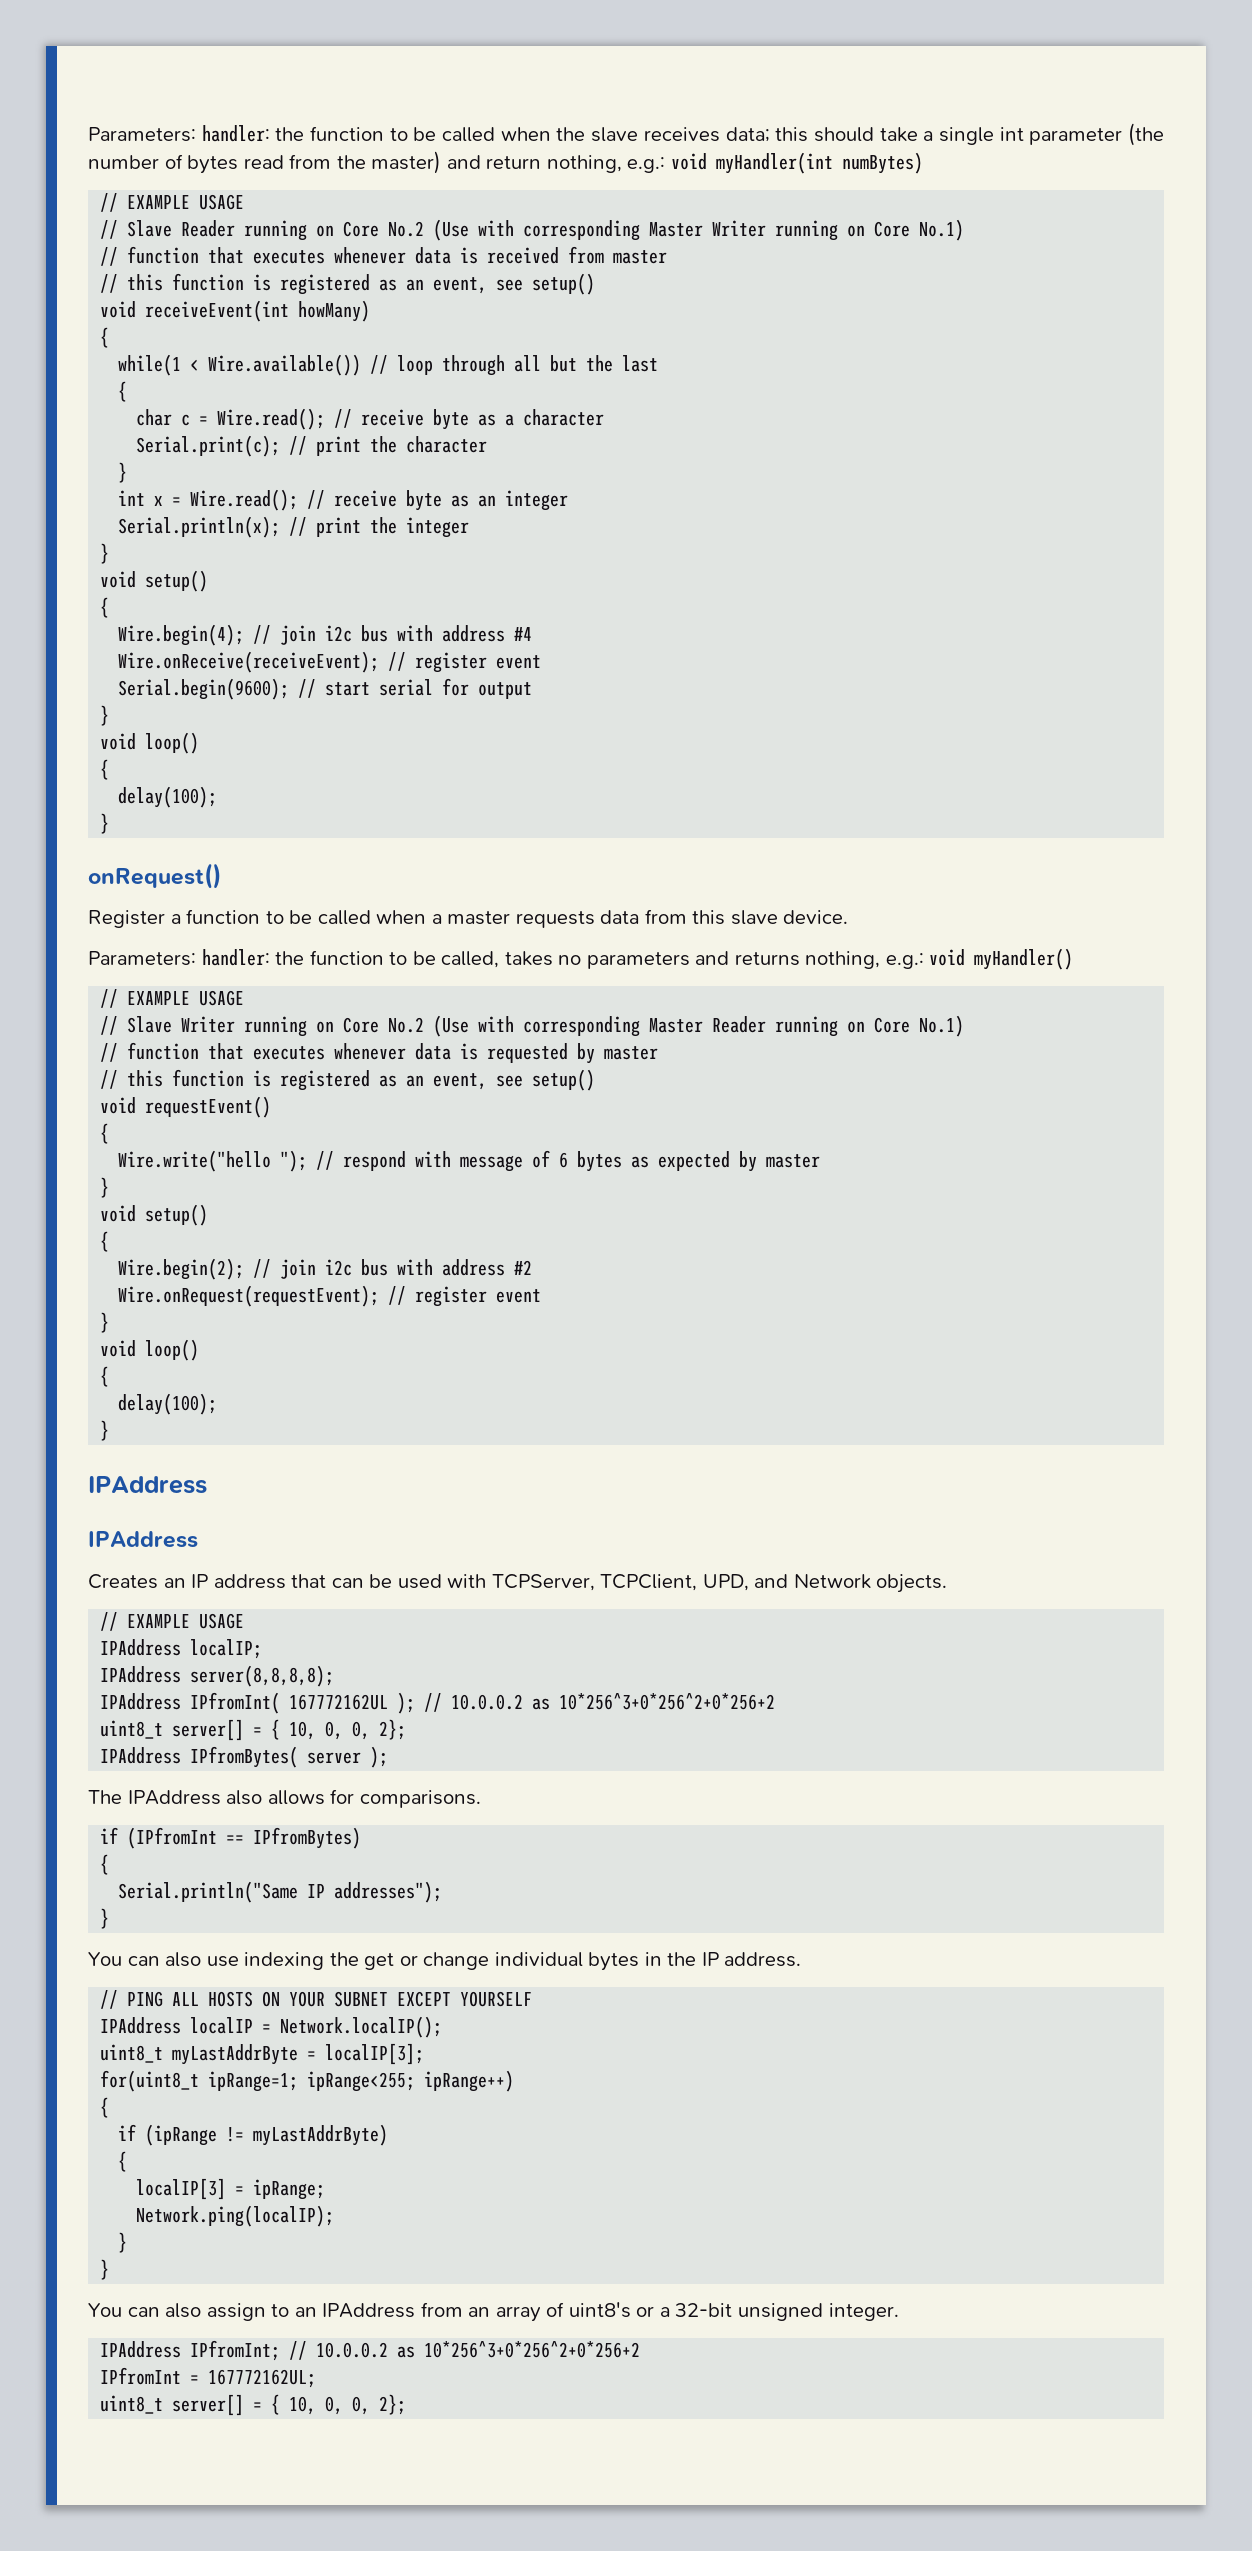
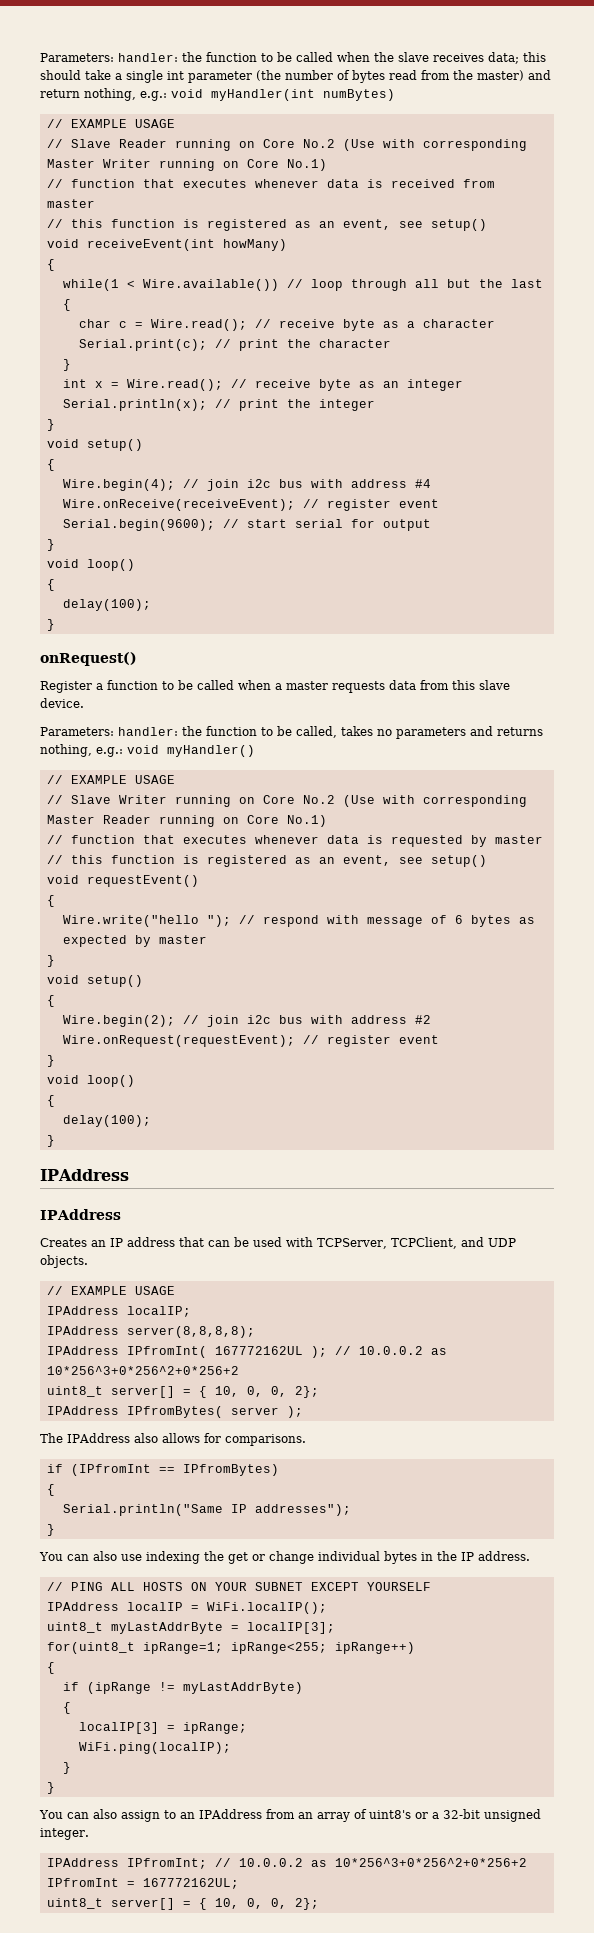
- Creates an IP address that can be used with TCPServer, TCPClient, UPD, and Network objects.
+ Creates an IP address that can be used with TCPServer, TCPClient, and UDP objects.
- IPAddress localIP = Network.localIP();
+ IPAddress localIP = WiFi.localIP();
- Network.ping(localIP);
+ WiFi.ping(localIP);

